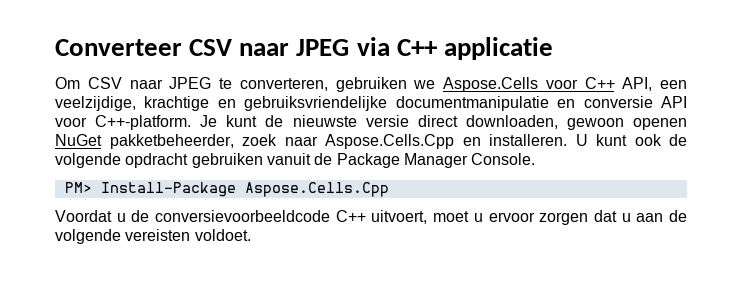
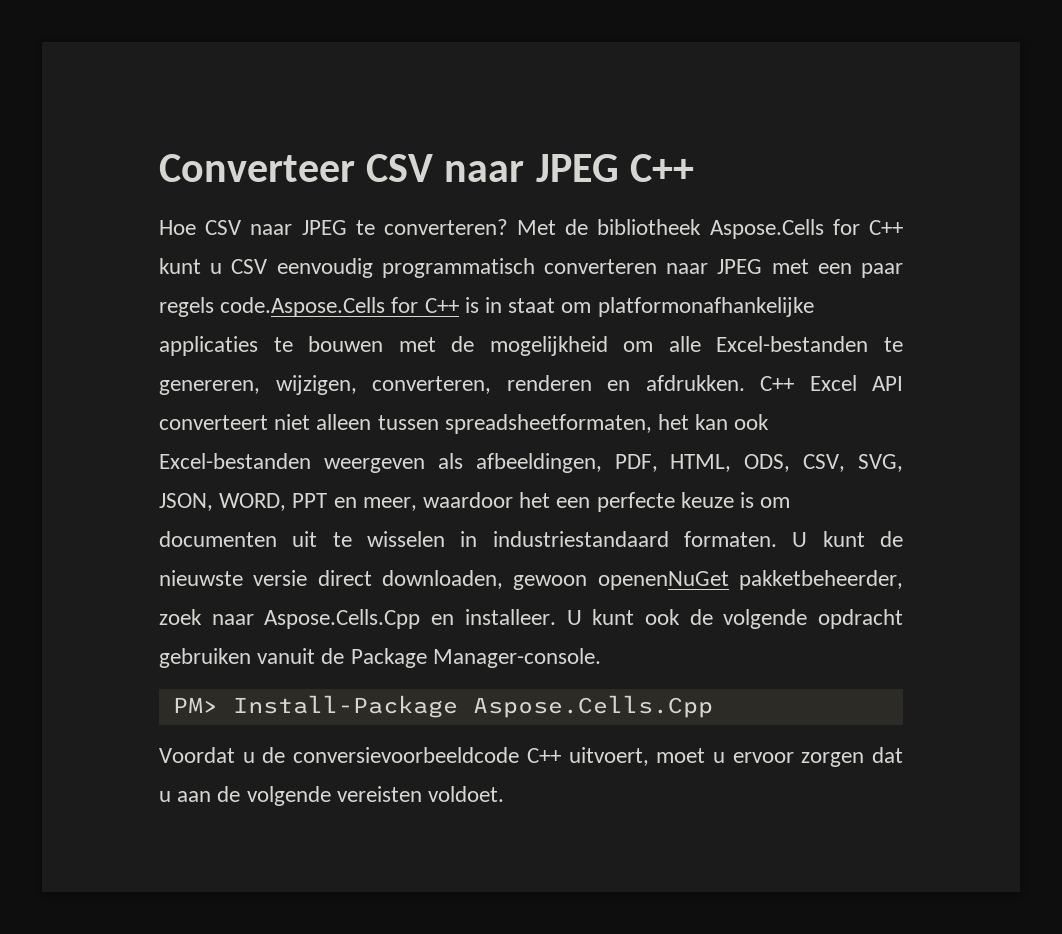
- Converteer CSV naar JPEG via C++ applicatie
- Om CSV naar JPEG te converteren, gebruiken we Aspose.Cells voor C++ API, een veelzijdige, krachtige en gebruiksvriendelijke documentmanipulatie en conversie API voor C++-platform. Je kunt de nieuwste versie direct downloaden, gewoon openen NuGet pakketbeheerder, zoek naar Aspose.Cells.Cpp en installeren.
+ Converteer CSV naar JPEG C++
+ Hoe CSV naar JPEG te converteren? Met de bibliotheek Aspose.Cells for C++ kunt u CSV eenvoudig programmatisch converteren naar JPEG met een paar regels code.Aspose.Cells for C++ is in staat om platformonafhankelijke applicaties te bouwen met de mogelijkheid om alle Excel-bestanden te genereren, wijzigen, converteren, renderen en afdrukken. C++ Excel API converteert niet alleen tussen spreadsheetformaten, het kan ook Excel-bestanden weergeven als afbeeldingen, PDF, HTML, ODS, CSV, SVG, JSON, WORD, PPT en meer, waardoor het een perfecte keuze is om documenten uit te wisselen in industriestandaard formaten. U kunt de nieuwste versie direct downloaden, gewoon openenNuGet pakketbeheerder, zoek naar Aspose.Cells.Cpp en installeer.
- U kunt ook de volgende opdracht gebruiken vanuit de Package Manager Console.
+ U kunt ook de volgende opdracht gebruiken vanuit de Package Manager-console.

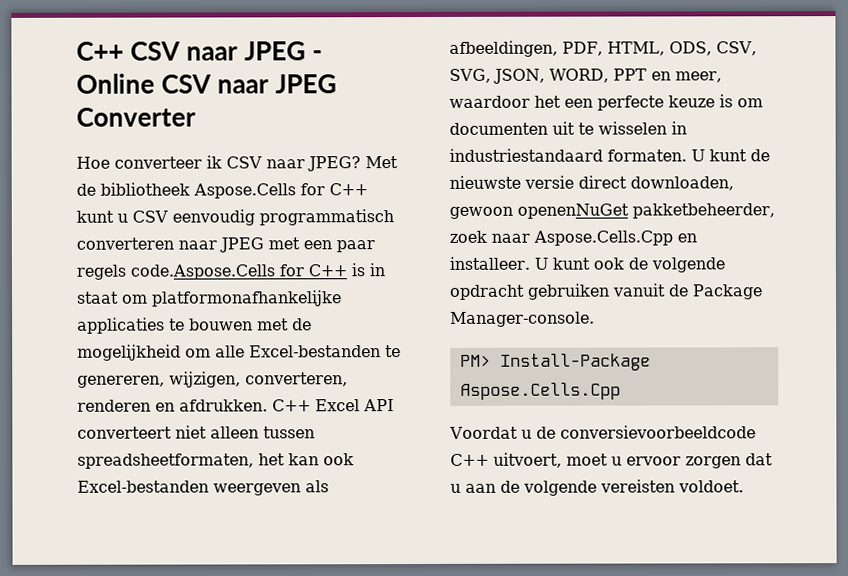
- Converteer CSV naar JPEG C++
- Hoe CSV naar JPEG te converteren?
+ C++ CSV naar JPEG - Online CSV naar JPEG Converter
+ Hoe converteer ik CSV naar JPEG?

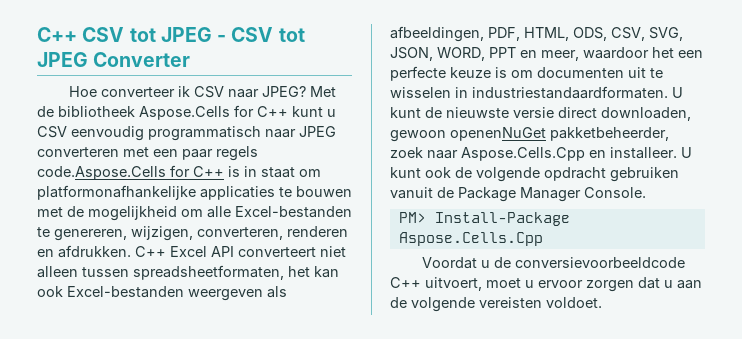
- C++ CSV naar JPEG - Online CSV naar JPEG Converter
+ C++ CSV tot JPEG - CSV tot JPEG Converter
- Met de bibliotheek Aspose.Cells for C++ kunt u CSV eenvoudig programmatisch converteren naar JPEG met een paar regels code.Aspose.Cells for C++ is in staat om platformonafhankelijke applicaties te bouwen met de mogelijkheid om alle Excel-bestanden te genereren, wijzigen, converteren, renderen en afdrukken.
+ Met de bibliotheek Aspose.Cells for C++ kunt u CSV eenvoudig programmatisch naar JPEG converteren met een paar regels code.Aspose.Cells for C++ is in staat om platformonafhankelijke applicaties te bouwen met de mogelijkheid om alle Excel-bestanden te genereren, wijzigen, converteren, renderen en afdrukken.
- C++ Excel API converteert niet alleen tussen spreadsheetformaten, het kan ook Excel-bestanden weergeven als afbeeldingen, PDF, HTML, ODS, CSV, SVG, JSON, WORD, PPT en meer, waardoor het een perfecte keuze is om documenten uit te wisselen in industriestandaard formaten.
+ C++ Excel API converteert niet alleen tussen spreadsheetformaten, het kan ook Excel-bestanden weergeven als afbeeldingen, PDF, HTML, ODS, CSV, SVG, JSON, WORD, PPT en meer, waardoor het een perfecte keuze is om documenten uit te wisselen in industriestandaardformaten.
- U kunt ook de volgende opdracht gebruiken vanuit de Package Manager-console.
+ U kunt ook de volgende opdracht gebruiken vanuit de Package Manager Console.

